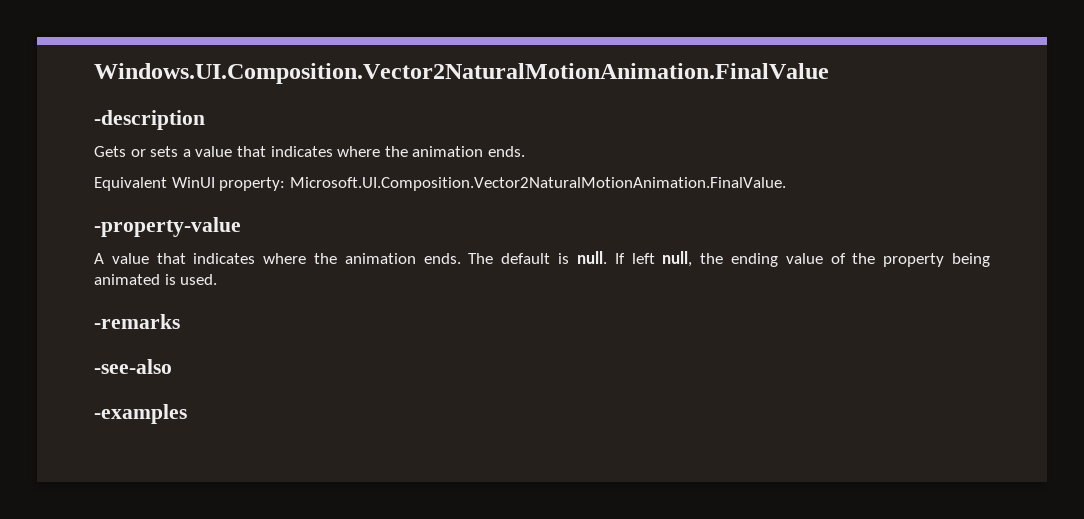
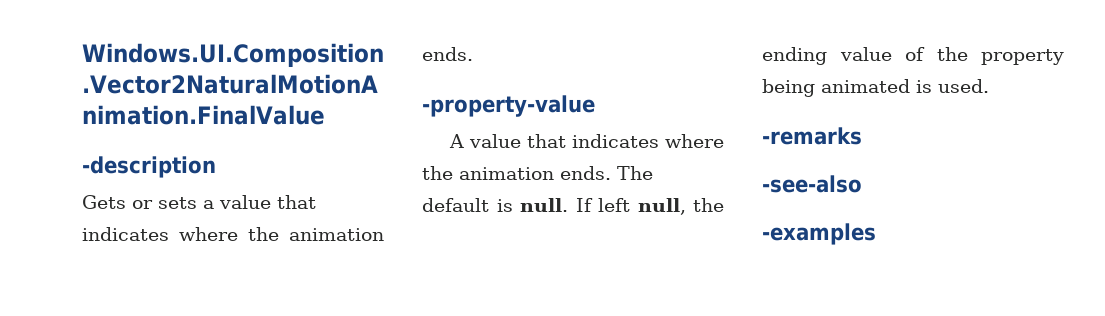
- Equivalent WinUI property: Microsoft.UI.Composition.Vector2NaturalMotionAnimation.FinalValue.

